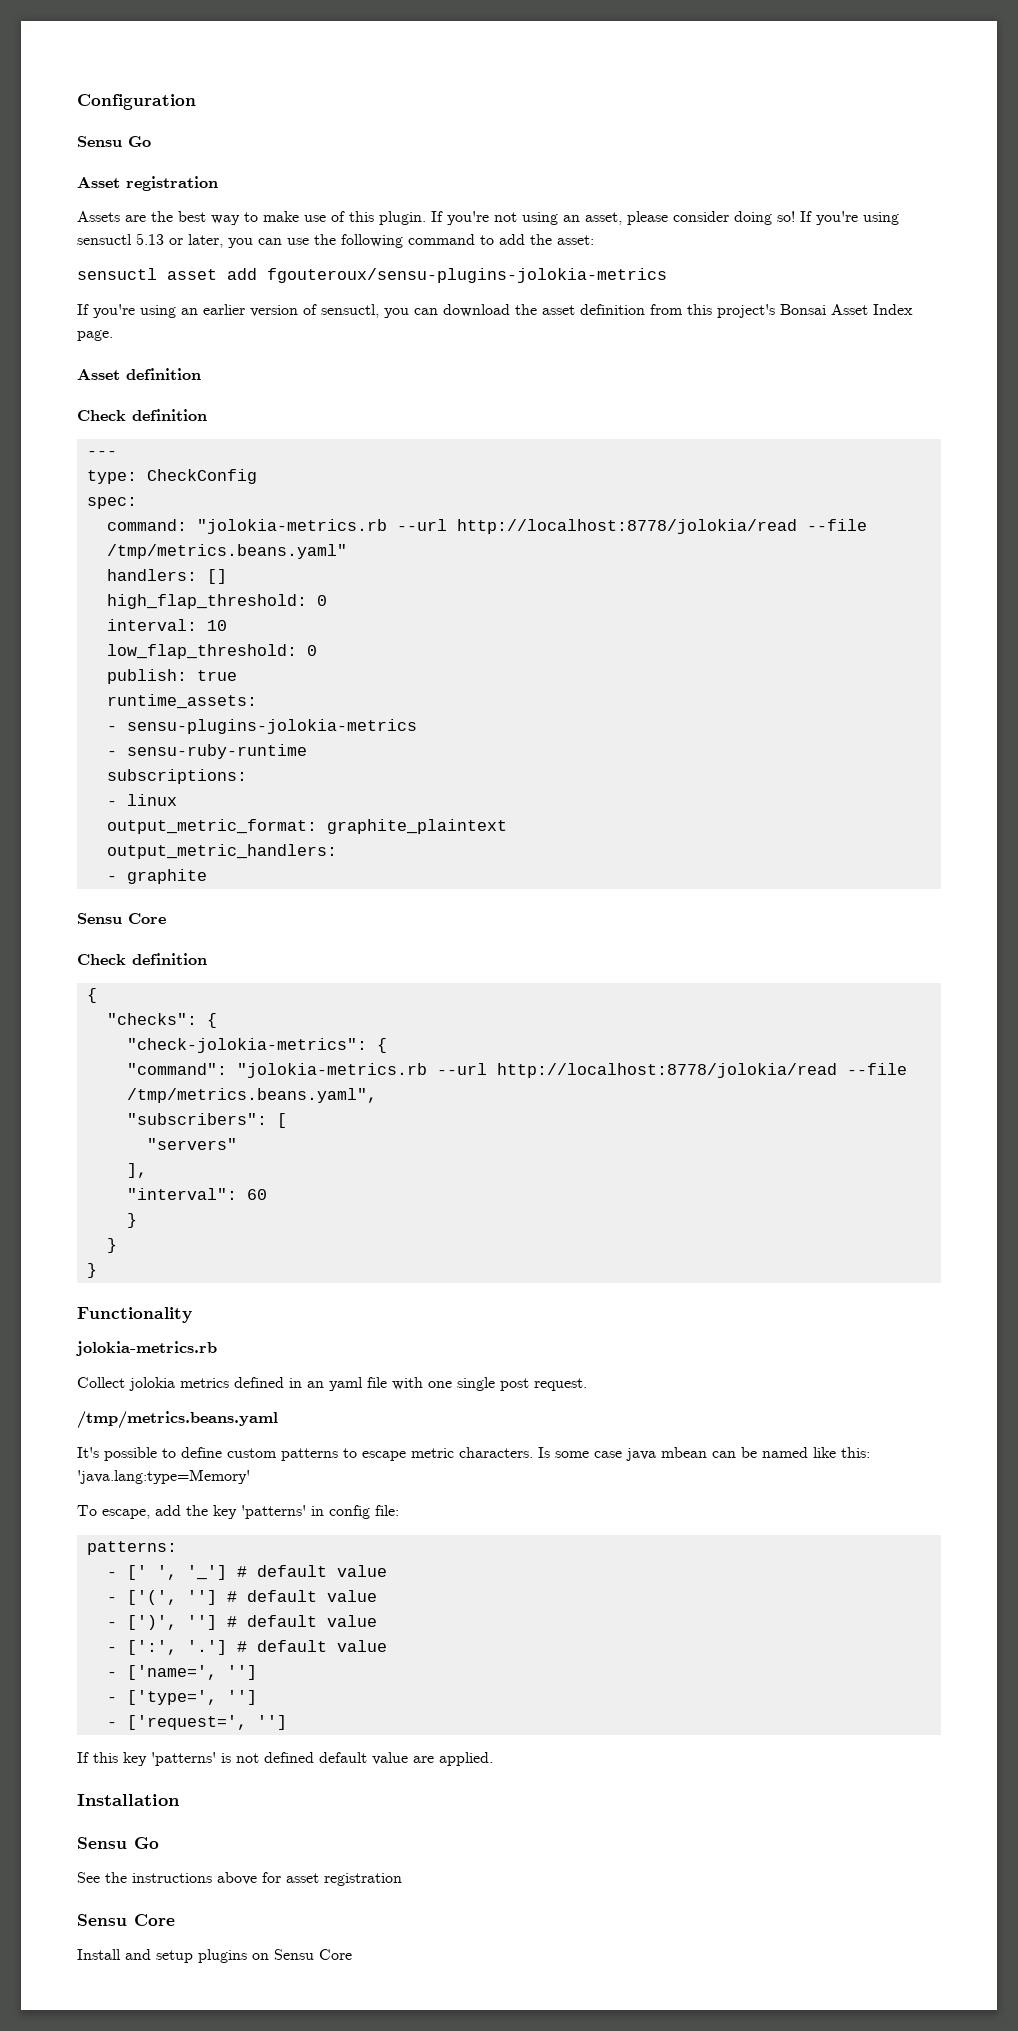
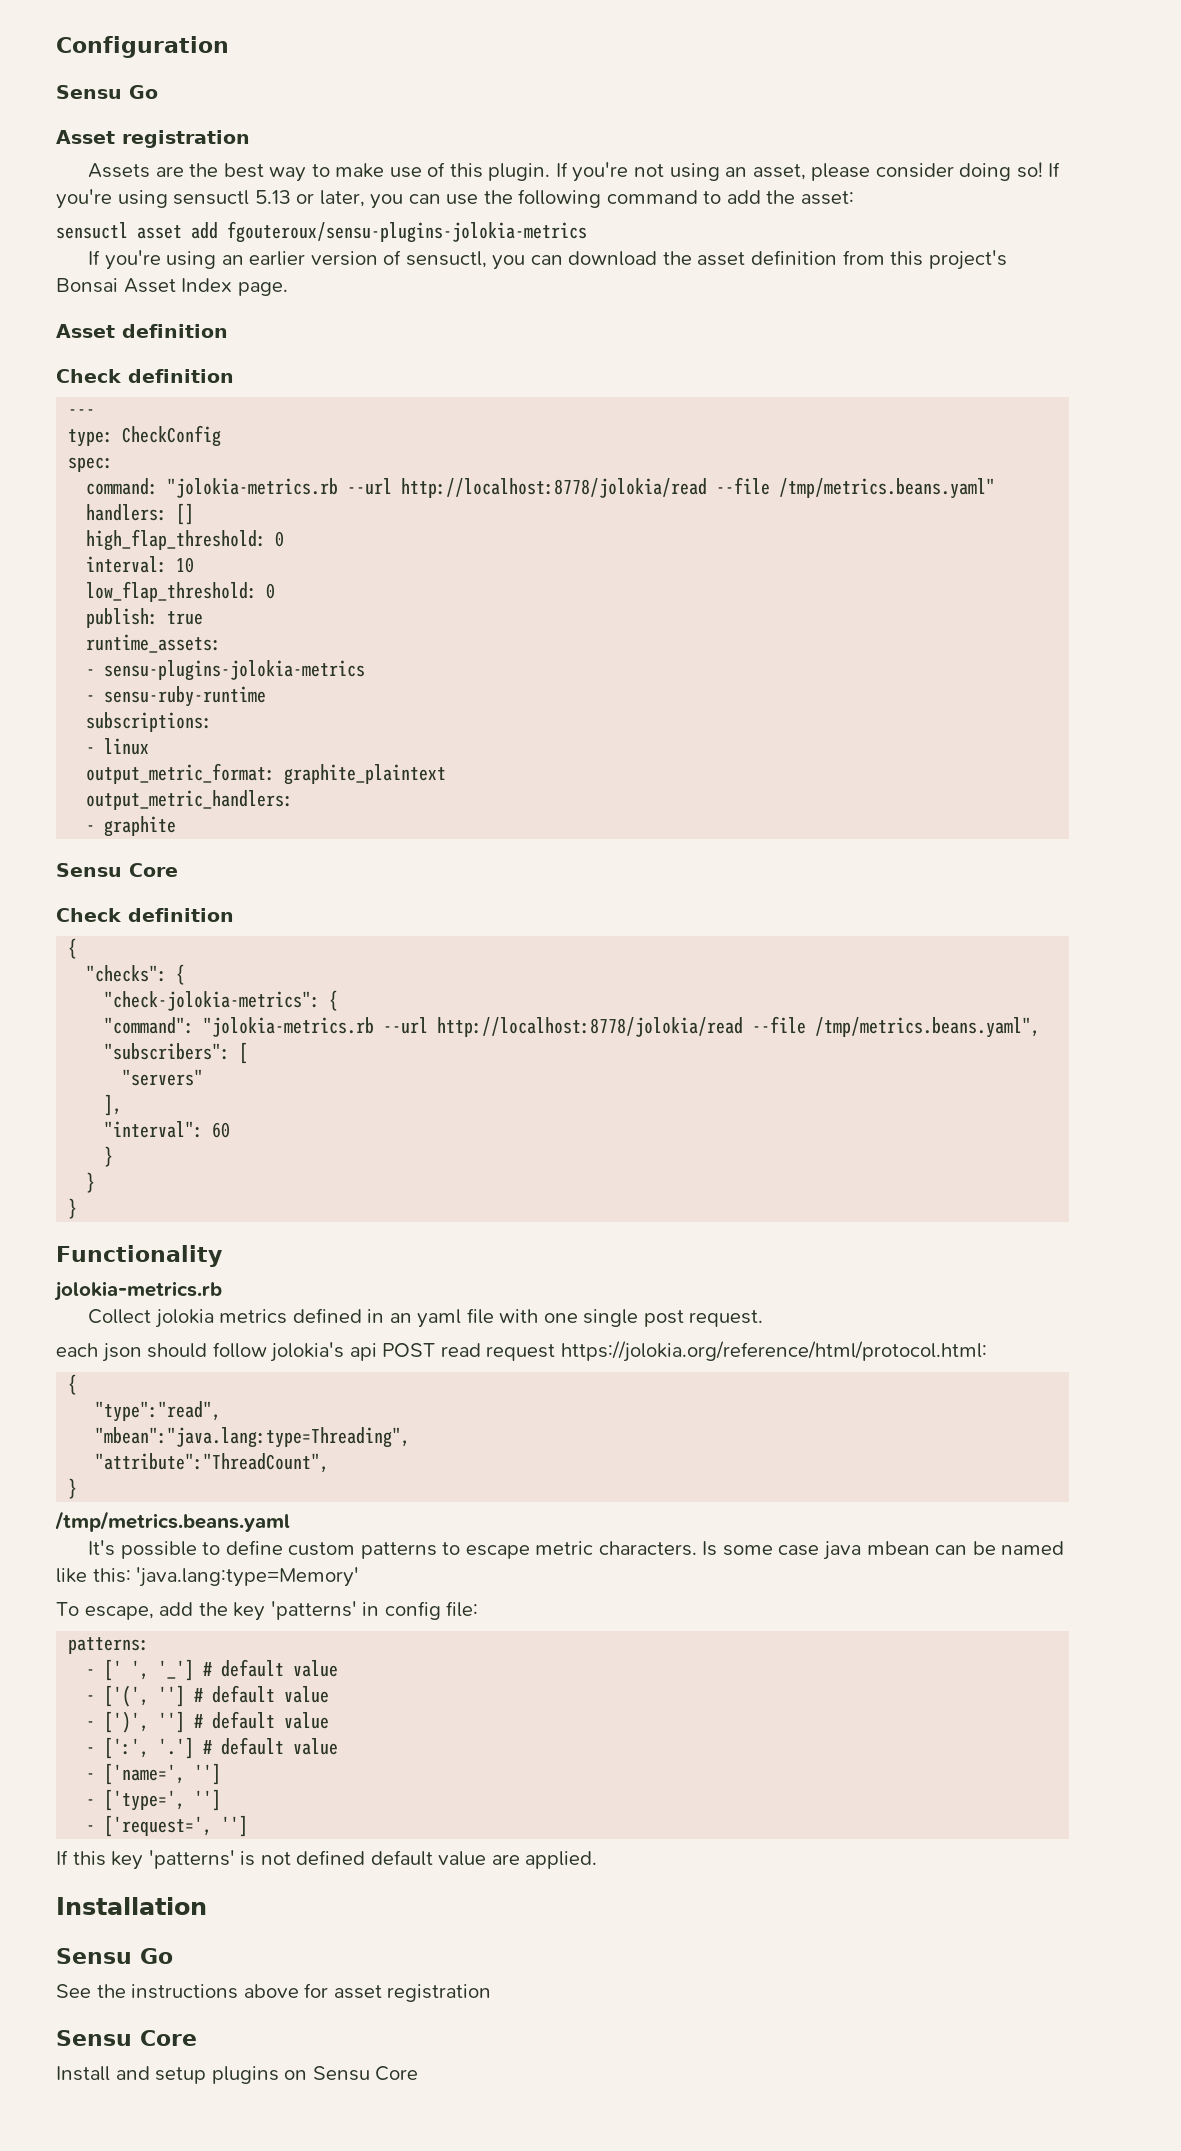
+ each json should follow jolokia's api POST read request https://jolokia.org/reference/html/protocol.html:
+ {
+ "type":"read",
+ "mbean":"java.lang:type=Threading",
+ "attribute":"ThreadCount",
+ }

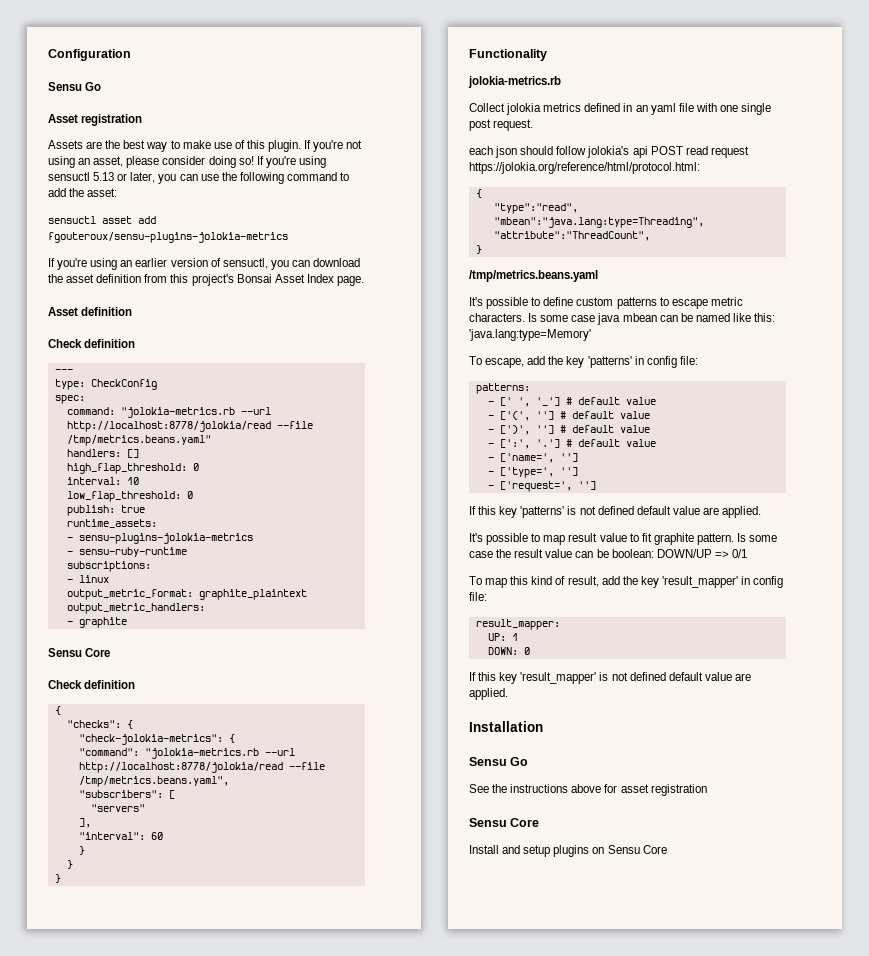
+ It's possible to map result value to fit graphite pattern. Is some case the result value can be boolean: DOWN/UP => 0/1
+ To map this kind of result, add the key 'result_mapper' in config file:
+ result_mapper:
+ UP: 1
+ DOWN: 0
+ If this key 'result_mapper' is not defined default value are applied.

